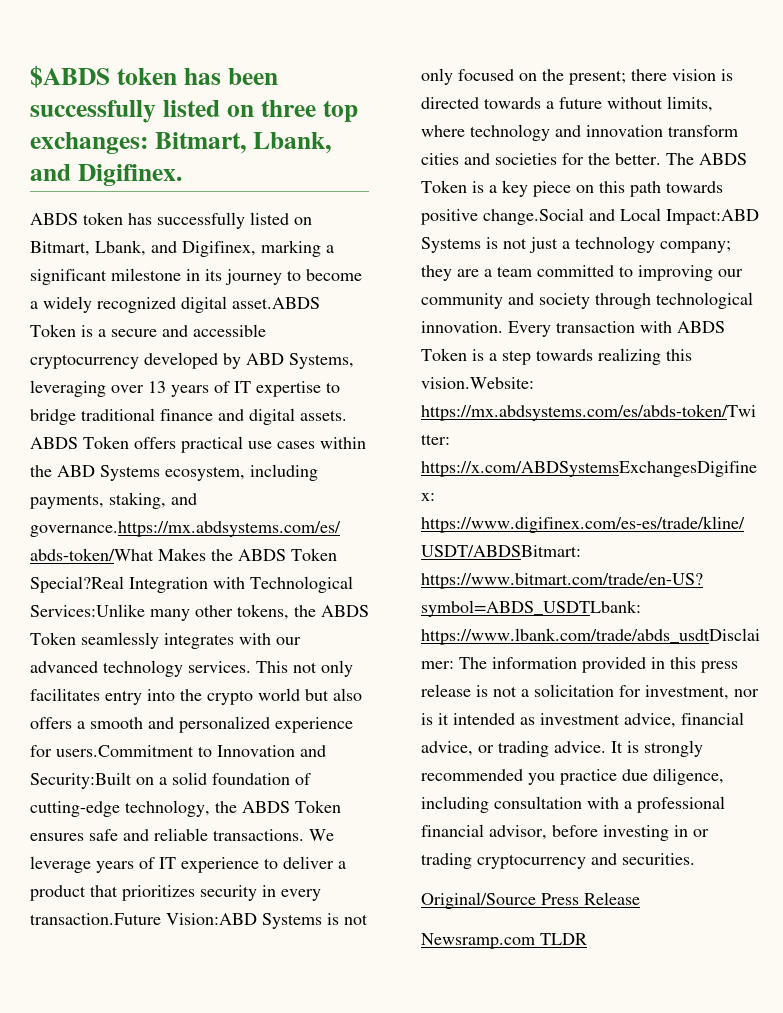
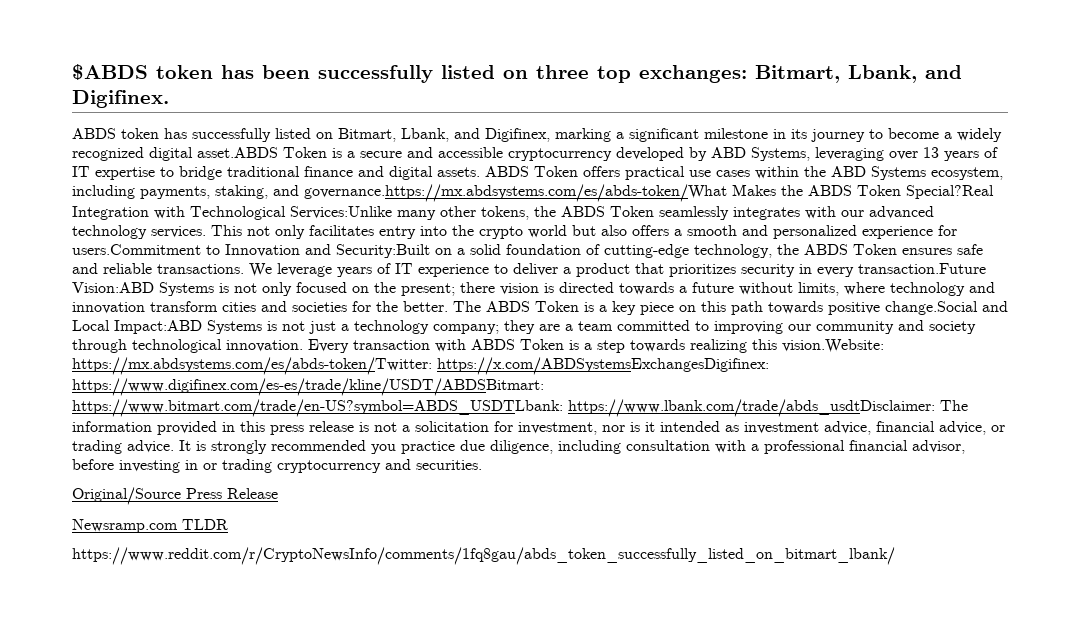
+ https://www.reddit.com/r/CryptoNewsInfo/comments/1fq8gau/abds_token_successfully_listed_on_bitmart_lbank/

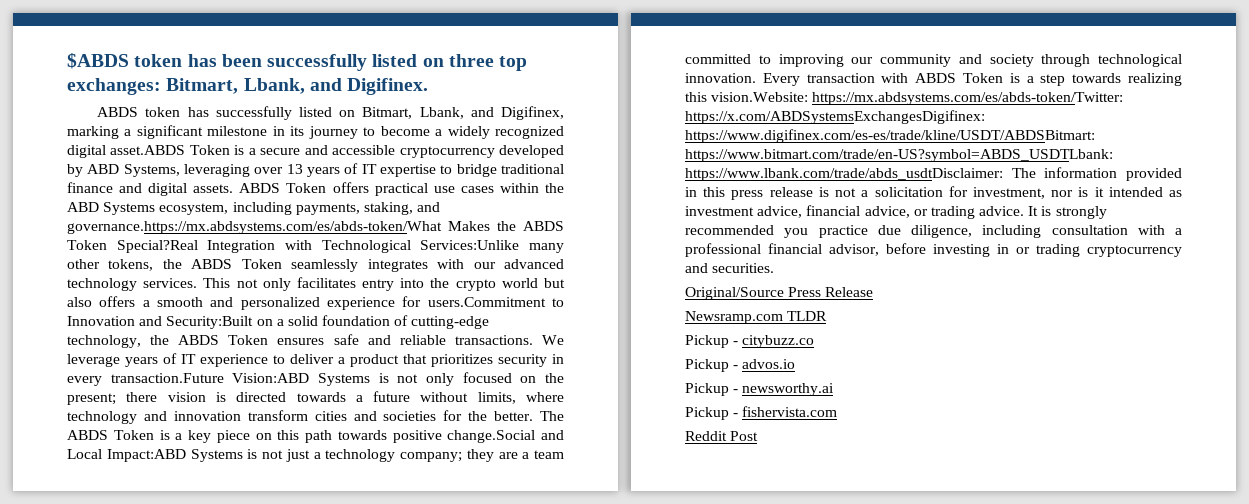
- https://www.reddit.com/r/CryptoNewsInfo/comments/1fq8gau/abds_token_successfully_listed_on_bitmart_lbank/
+ Pickup - citybuzz.co
+ Pickup - advos.io
+ Pickup - newsworthy.ai
+ Pickup - fishervista.com
+ Reddit Post

